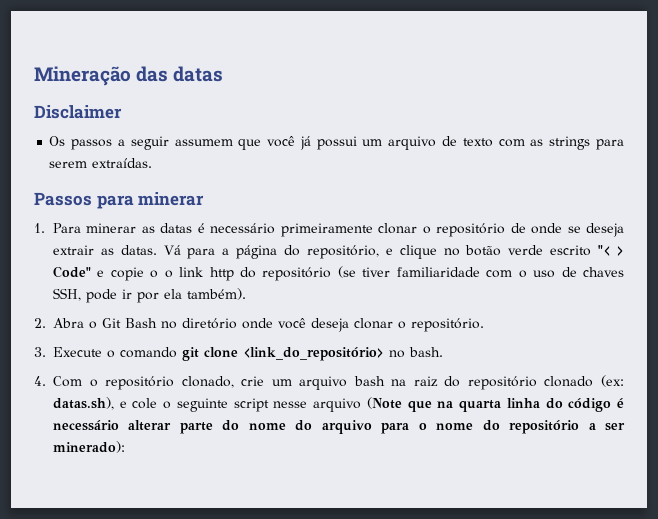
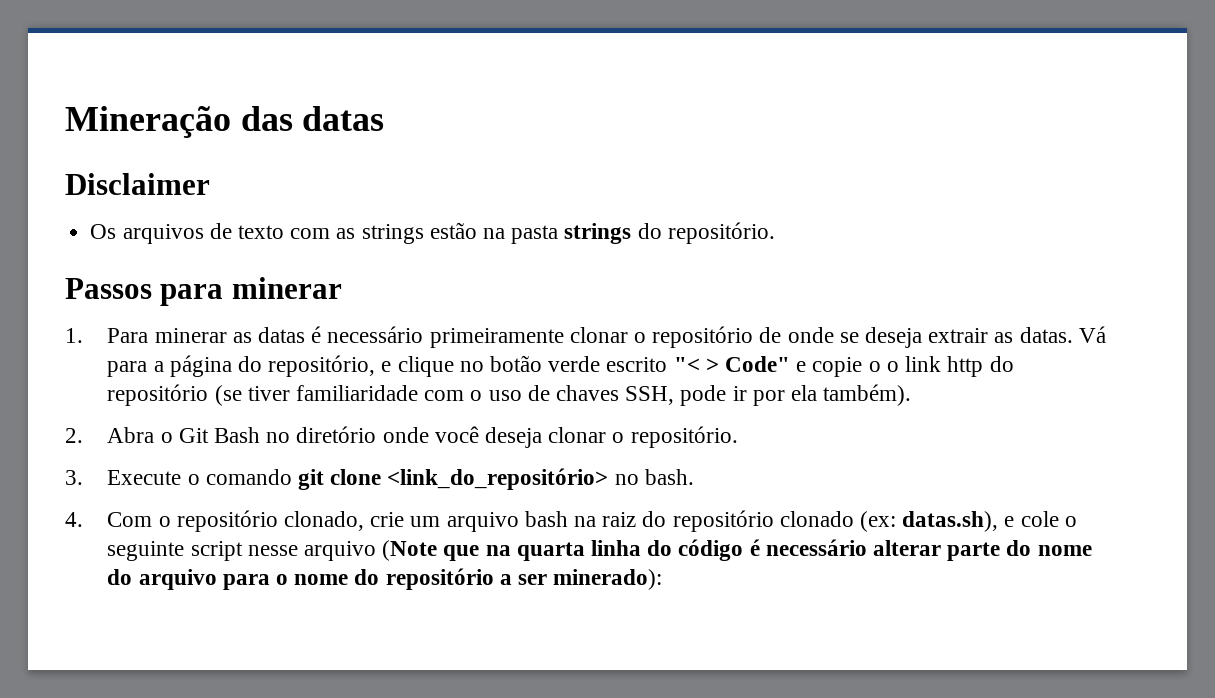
- Os passos a seguir assumem que você já possui um arquivo de texto com as strings para serem extraídas.
+ Os arquivos de texto com as strings estão na pasta strings do repositório.

